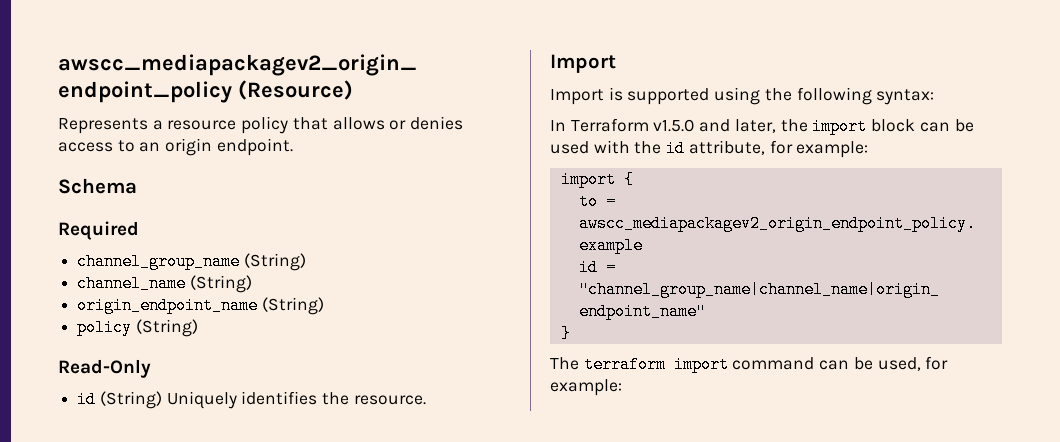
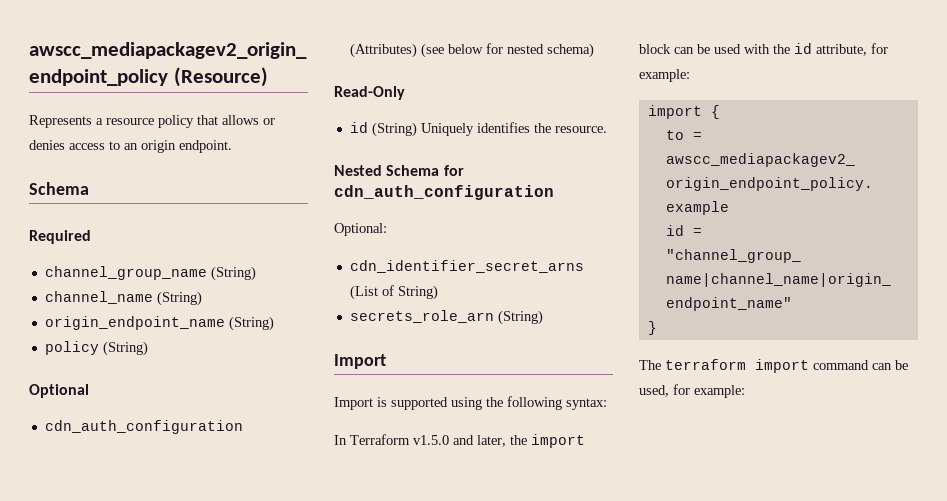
+ Optional
+ cdn_auth_configuration (Attributes) (see below for nested schema)
+ Nested Schema for cdn_auth_configuration
+ Optional:
+ cdn_identifier_secret_arns (List of String)
+ secrets_role_arn (String)

